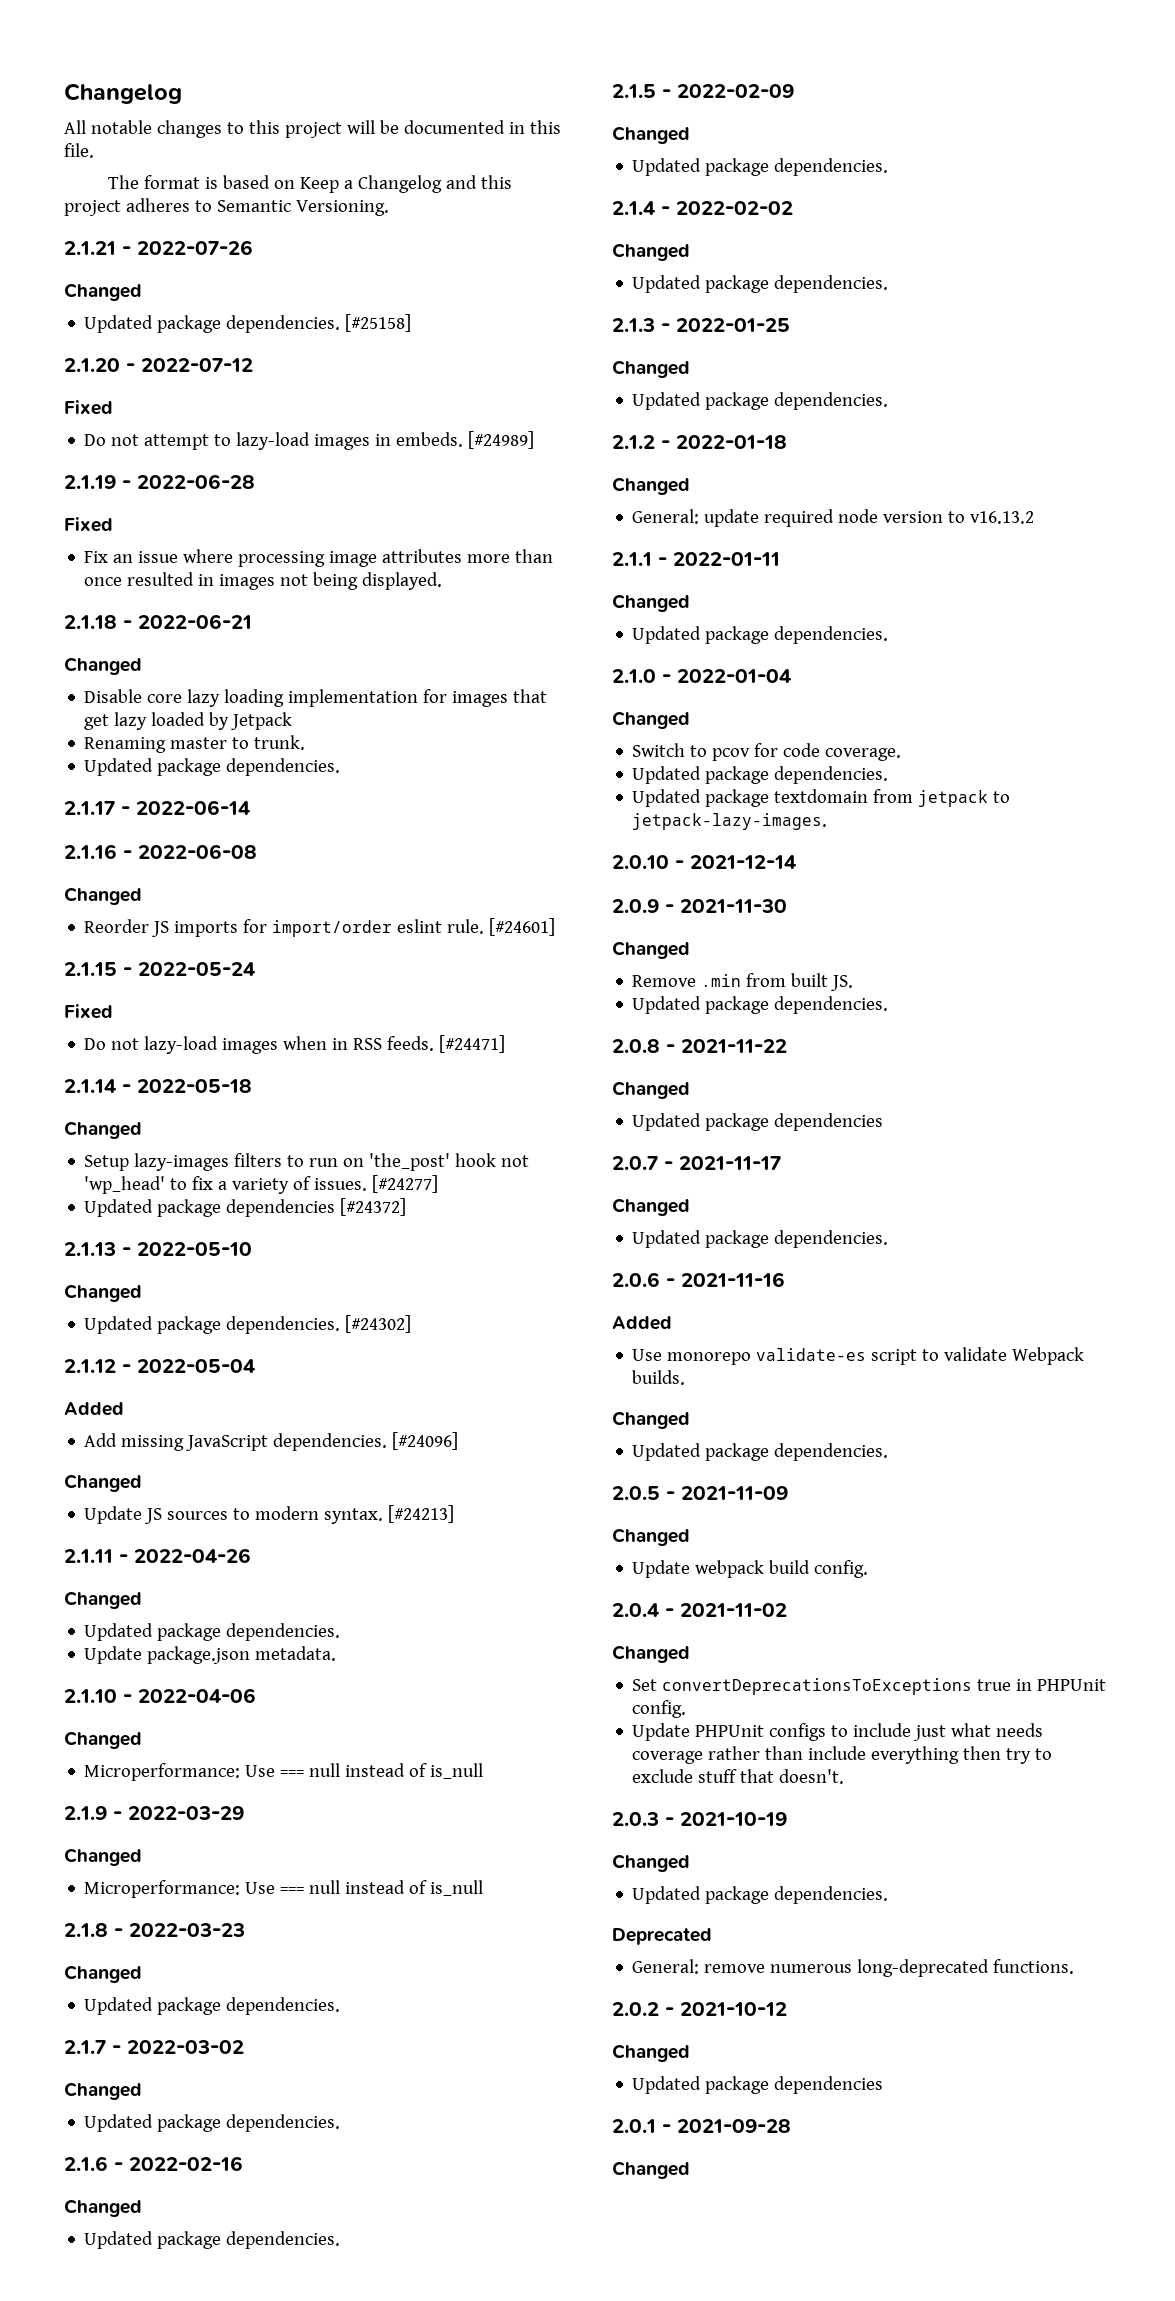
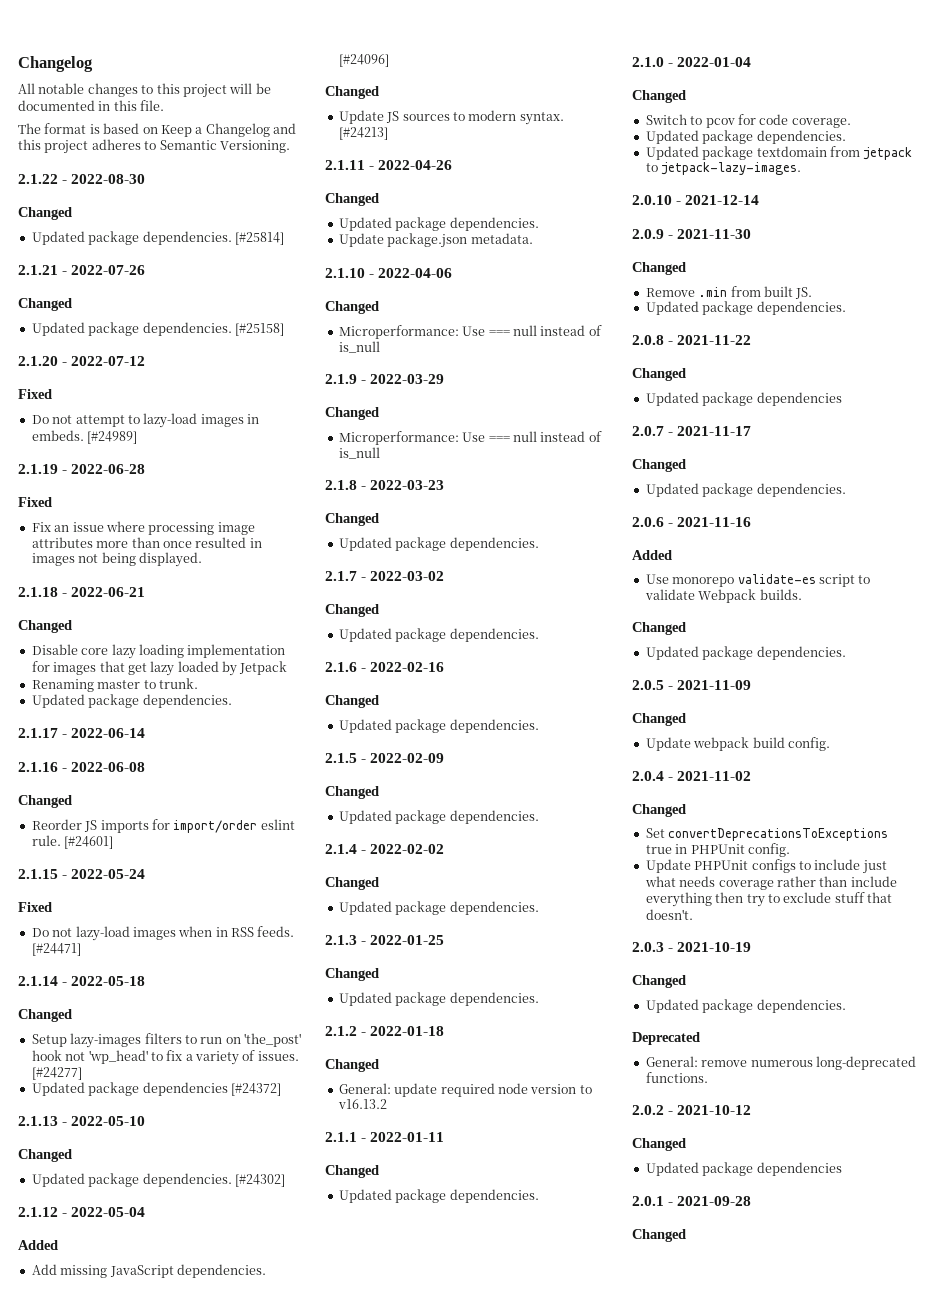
+ 2.1.22 - 2022-08-30
+ Changed
+ Updated package dependencies. [#25814]

